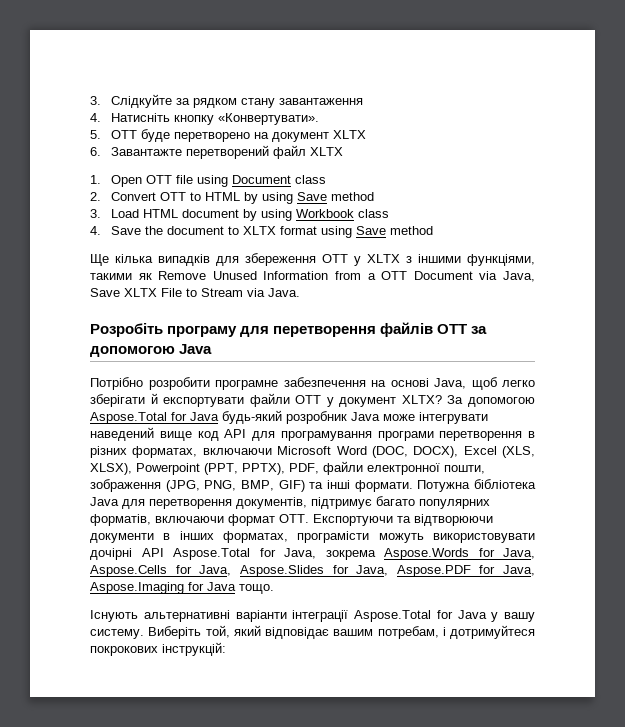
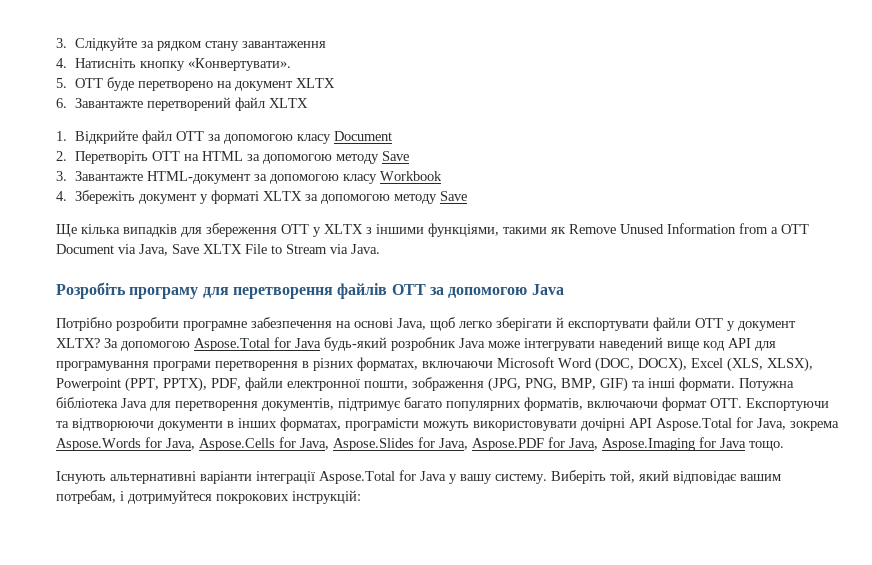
- 1. Open OTT file using Document class
+ 1. Відкрийте файл OTT за допомогою класу Document
- 2. Convert OTT to HTML by using Save method
- 3. Load HTML document by using Workbook class
- 4. Save the document to XLTX format using Save method
+ 2. Перетворіть OTT на HTML за допомогою методу Save
+ 3. Завантажте HTML-документ за допомогою класу Workbook
+ 4. Збережіть документ у форматі XLTX за допомогою методу Save

